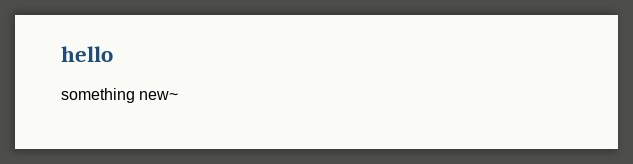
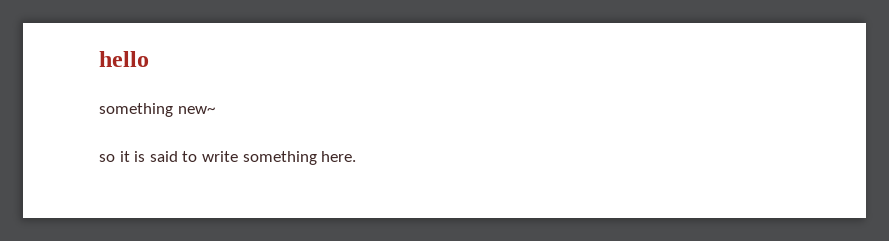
+ so it is said to write something here.

